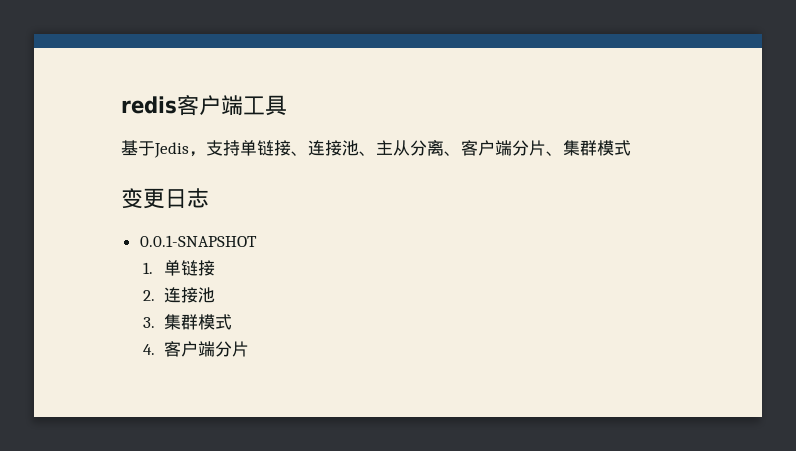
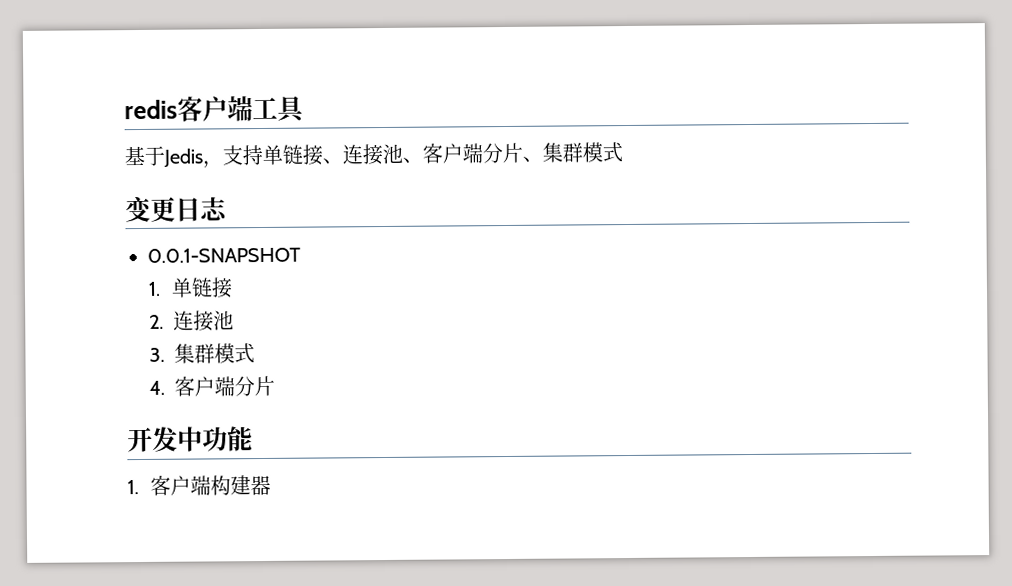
- 基于Jedis，支持单链接、连接池、主从分离、客户端分片、集群模式
+ 基于Jedis，支持单链接、连接池、客户端分片、集群模式
+ 开发中功能
+ 1.客户端构建器

